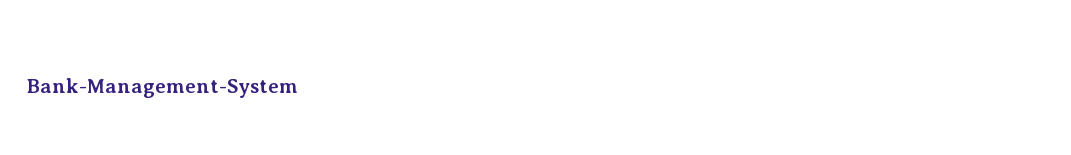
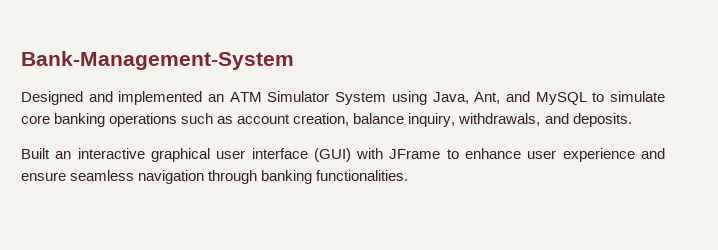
+ Designed and implemented an ATM Simulator System using Java, Ant, and MySQL to simulate core banking operations such as account creation, balance inquiry, withdrawals, and deposits.
+ Built an interactive graphical user interface (GUI) with JFrame to enhance user experience and ensure seamless navigation through banking functionalities.

